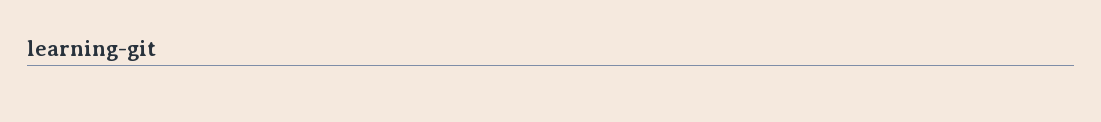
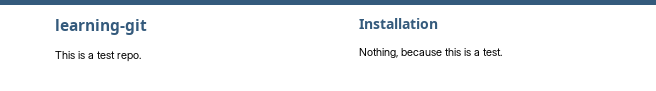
+ This is a test repo.
+ Installation
+ Nothing, because this is a test.

